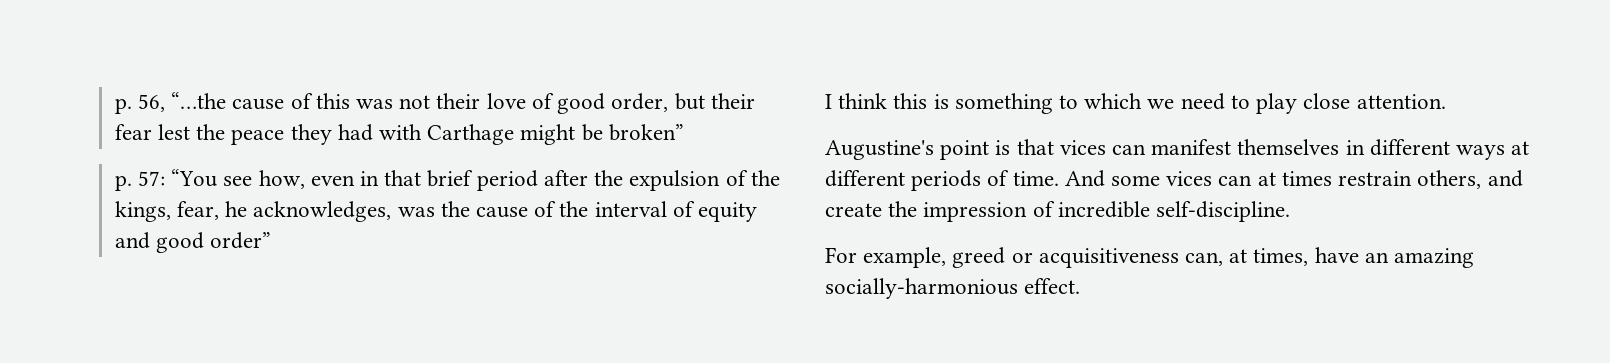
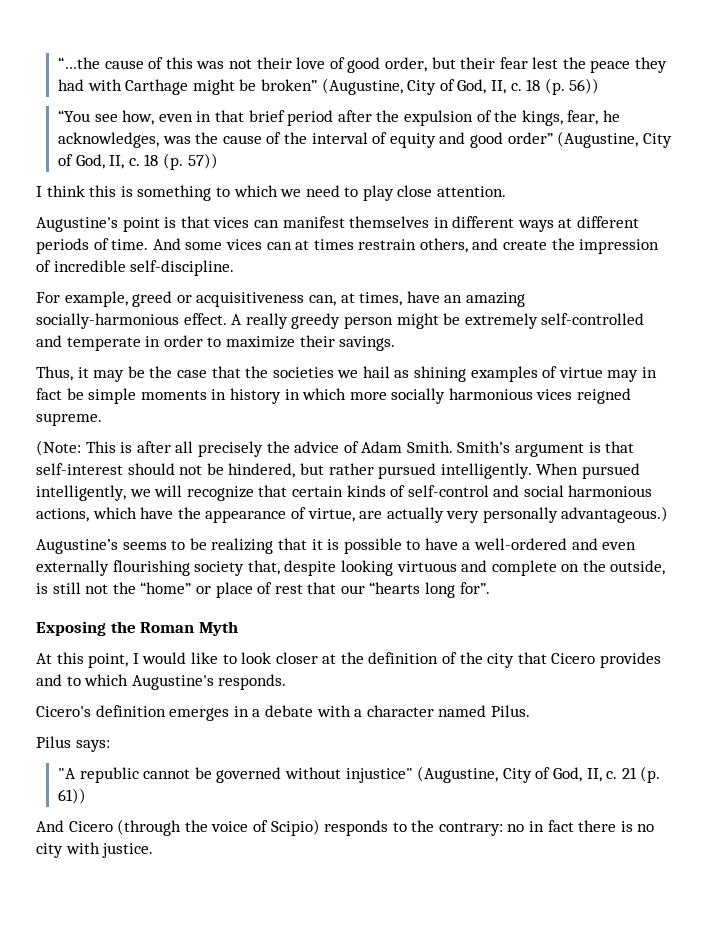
- p. 56, “…the cause of this was not their love of good order, but their fear lest the peace they had with Carthage might be broken”
- p. 57: “You see how, even in that brief period after the expulsion of the kings, fear, he acknowledges, was the cause of the interval of equity and good order”
+ “…the cause of this was not their love of good order, but their fear lest the peace they had with Carthage might be broken” (Augustine, City of God, II, c. 18 (p. 56))
+ “You see how, even in that brief period after the expulsion of the kings, fear, he acknowledges, was the cause of the interval of equity and good order” (Augustine, City of God, II, c. 18 (p. 57))
+ A really greedy person might be extremely self-controlled and temperate in order to maximize their savings.
+ Thus, it may be the case that the societies we hail as shining examples of virtue may in fact be simple moments in history in which more socially harmonious vices reigned supreme.
+ (Note: This is after all precisely the advice of Adam Smith. Smith’s argument is that self-interest should not be hindered, but rather pursued intelligently. When pursued intelligently, we will recognize that certain kinds of self-control and social harmonious actions, which have the appearance of virtue, are actually very personally advantageous.)
+ Augustine’s seems to be realizing that it is possible to have a well-ordered and even externally flourishing society that, despite looking virtuous and complete on the outside, is still not the “home” or place of rest that our “hearts long for”.
+ Exposing the Roman Myth
+ At this point, I would like to look closer at the definition of the city that Cicero provides and to which Augustine's responds.
+ Cicero's definition emerges in a debate with a character named Pilus.
+ Pilus says:
+ "A republic cannot be governed without injustice" (Augustine, City of God, II, c. 21 (p. 61))
+ And Cicero (through the voice of Scipio) responds to the contrary: no in fact there is no city with justice.

